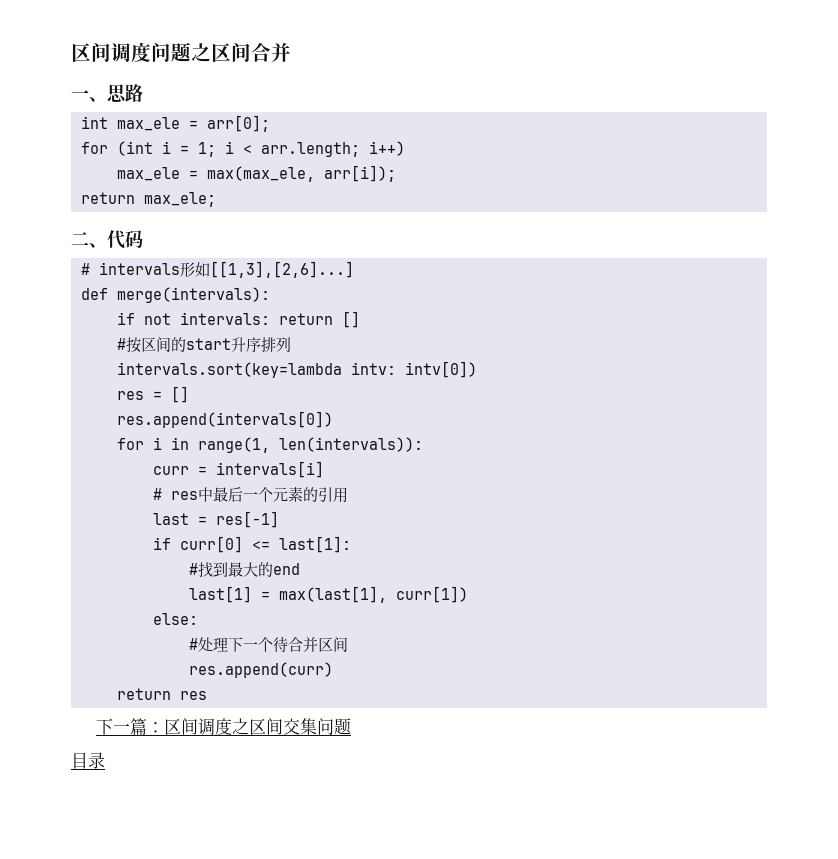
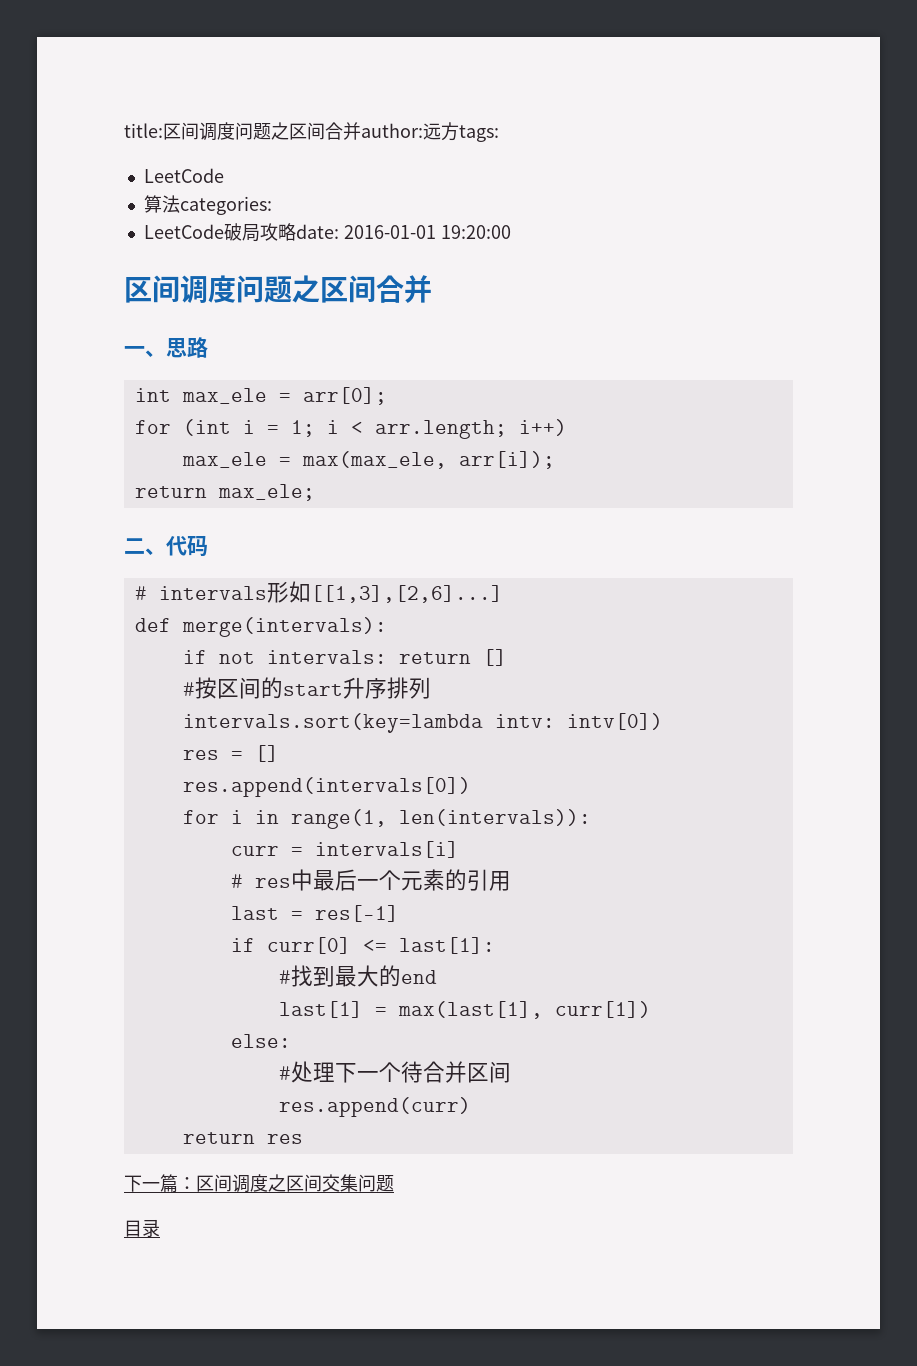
+ title:区间调度问题之区间合并author:远方tags:
+ LeetCode
+ 算法categories:
+ LeetCode破局攻略date: 2016-01-01 19:20:00

